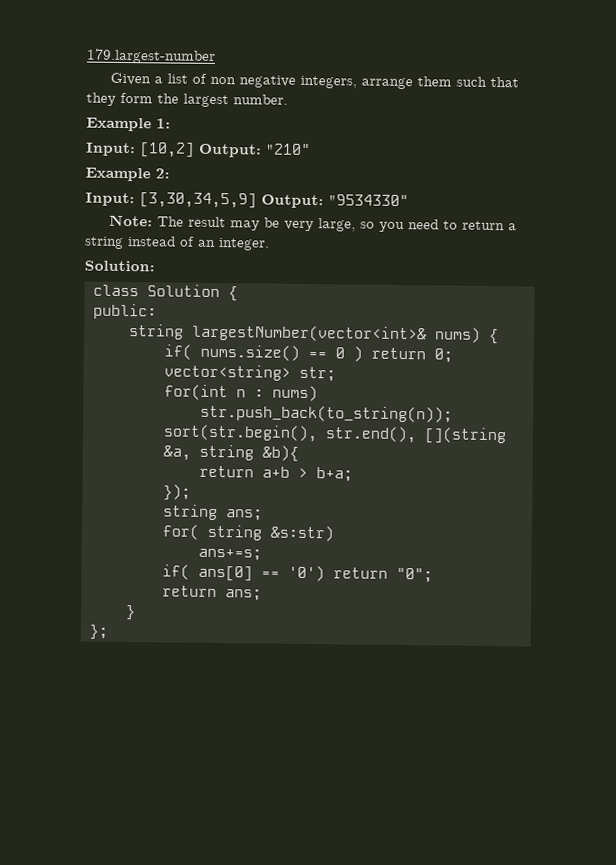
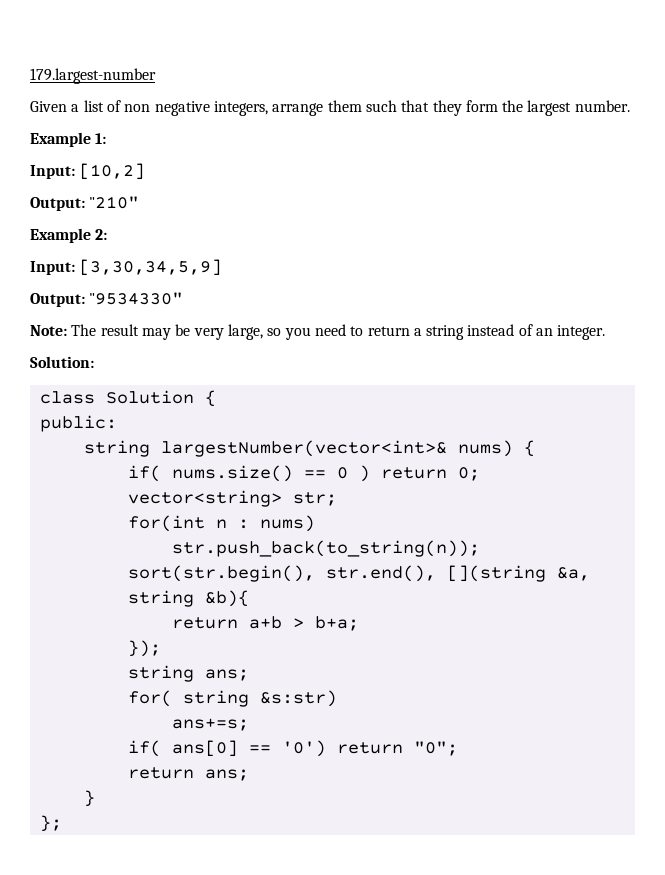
- Input: [10,2] Output: "210"
+ Input: [10,2]
+ Output: "210"
- Input: [3,30,34,5,9] Output: "9534330"
+ Input: [3,30,34,5,9]
+ Output: "9534330"

